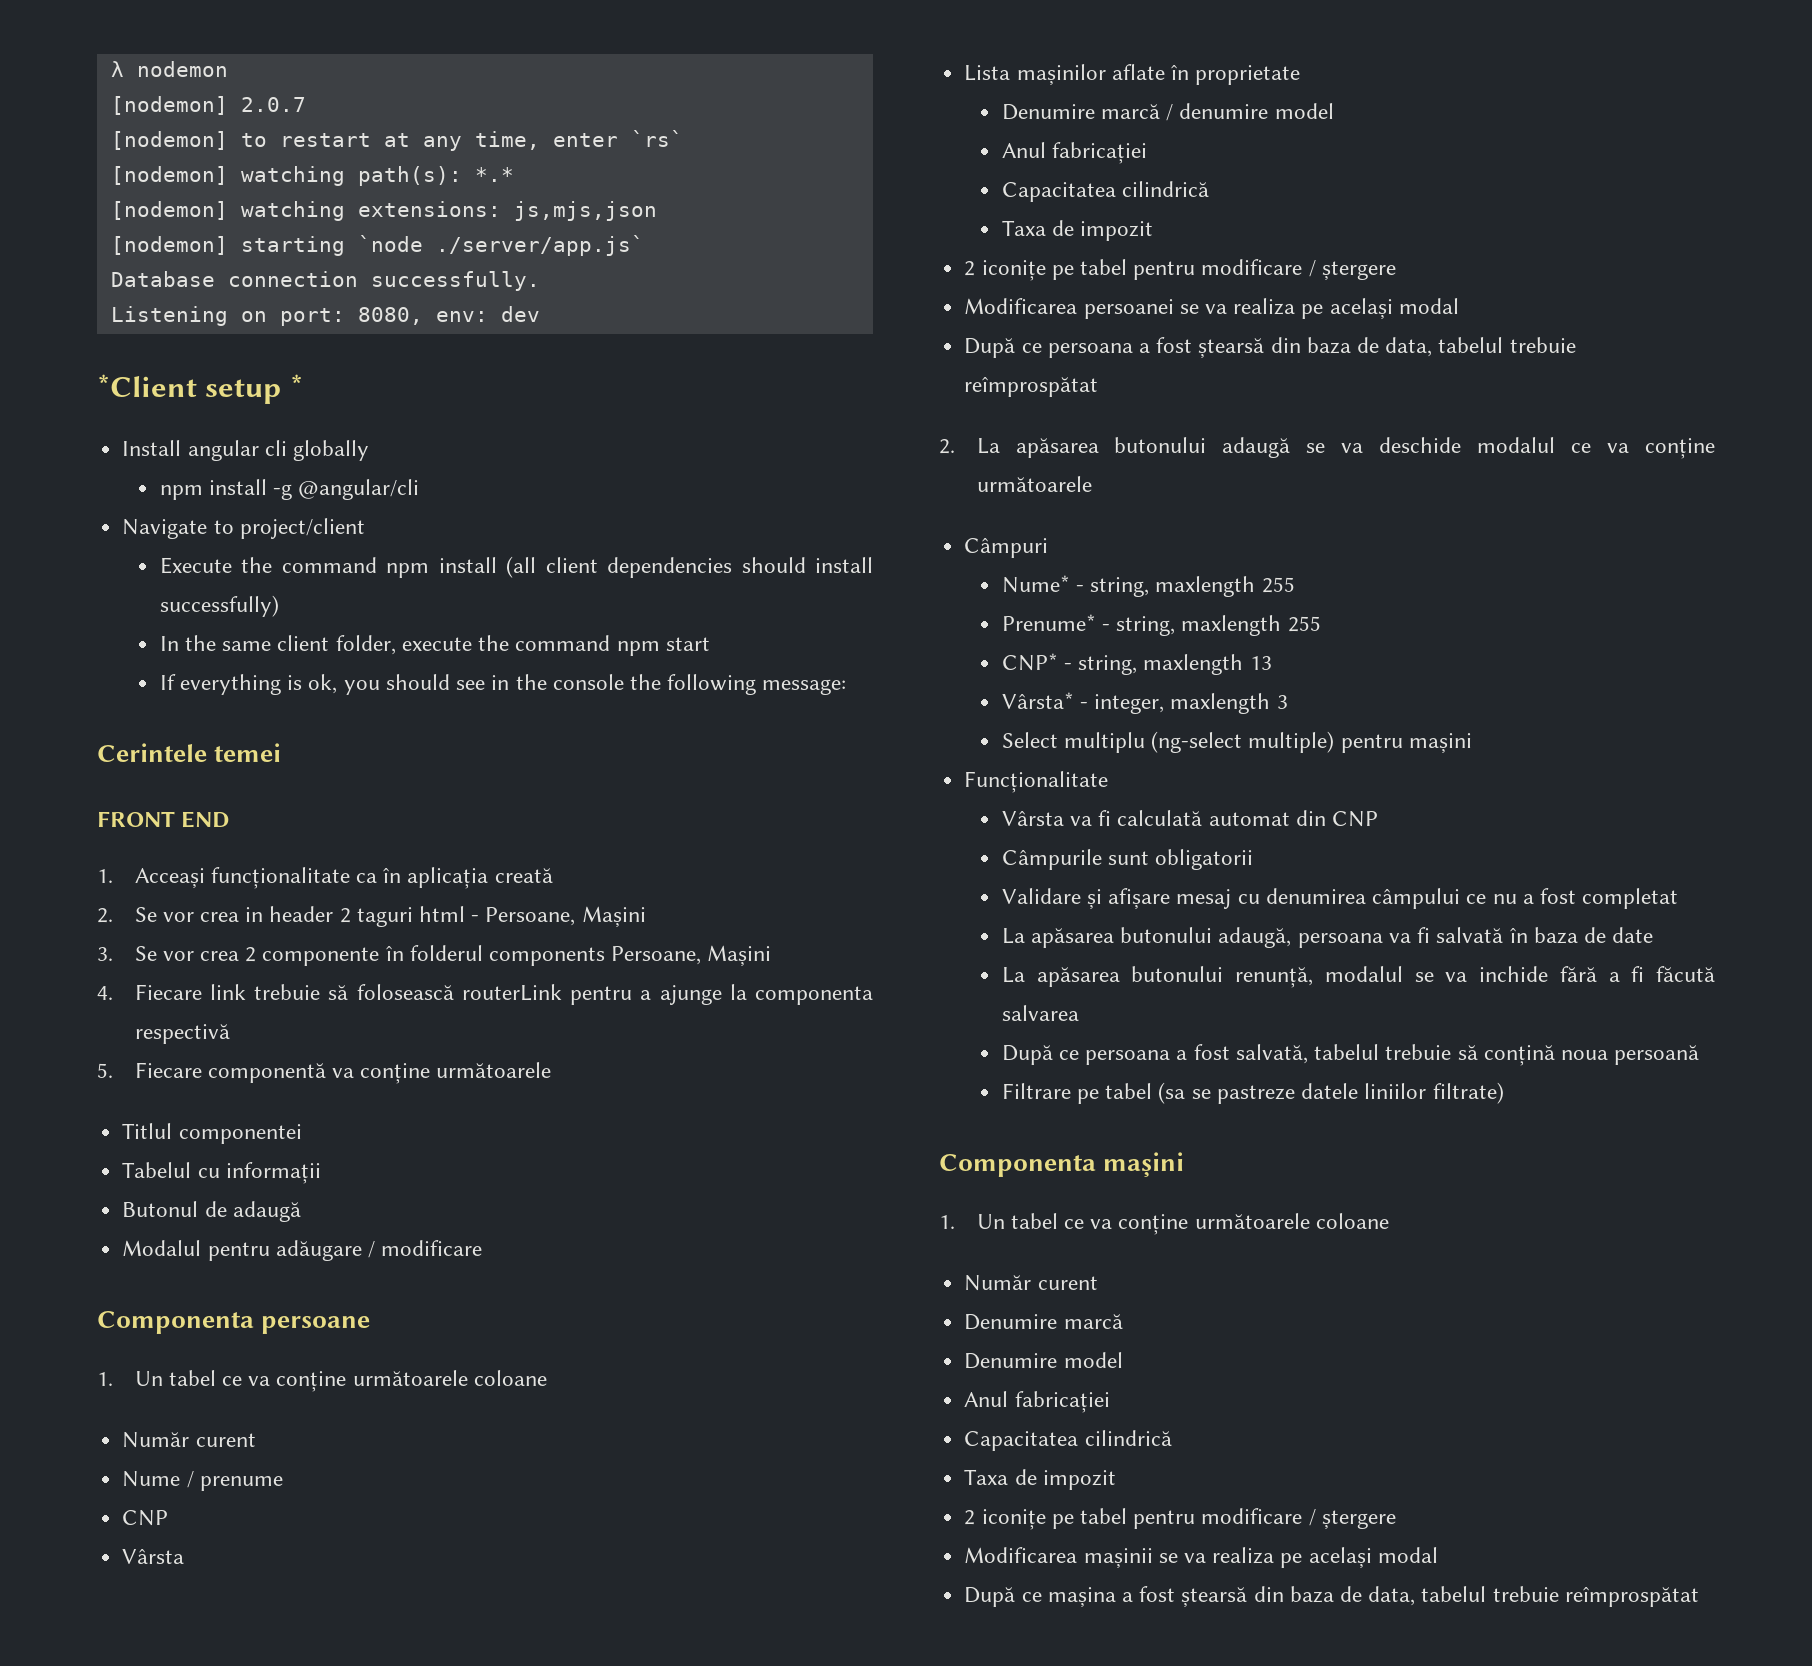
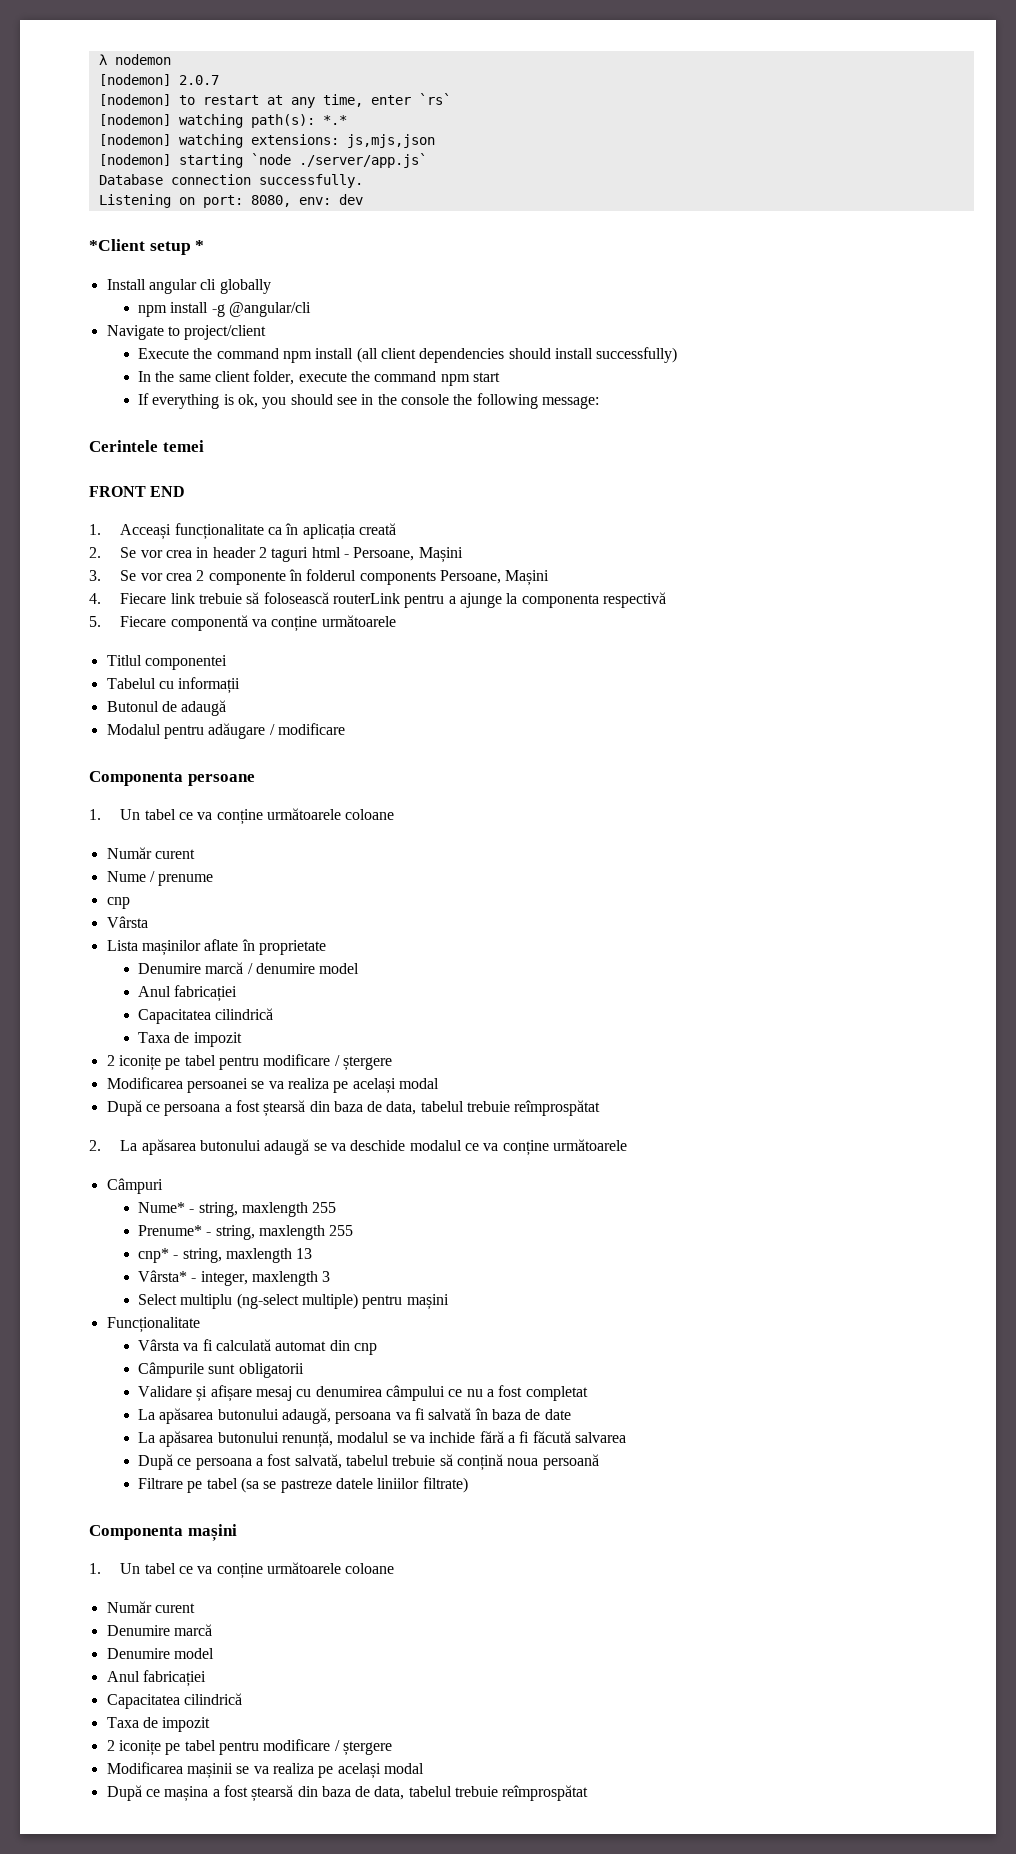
  Nume / prenume
- CNP
+ cnp
- CNP* - string, maxlength 13
+ cnp* - string, maxlength 13
- Vârsta va fi calculată automat din CNP
+ Vârsta va fi calculată automat din cnp

